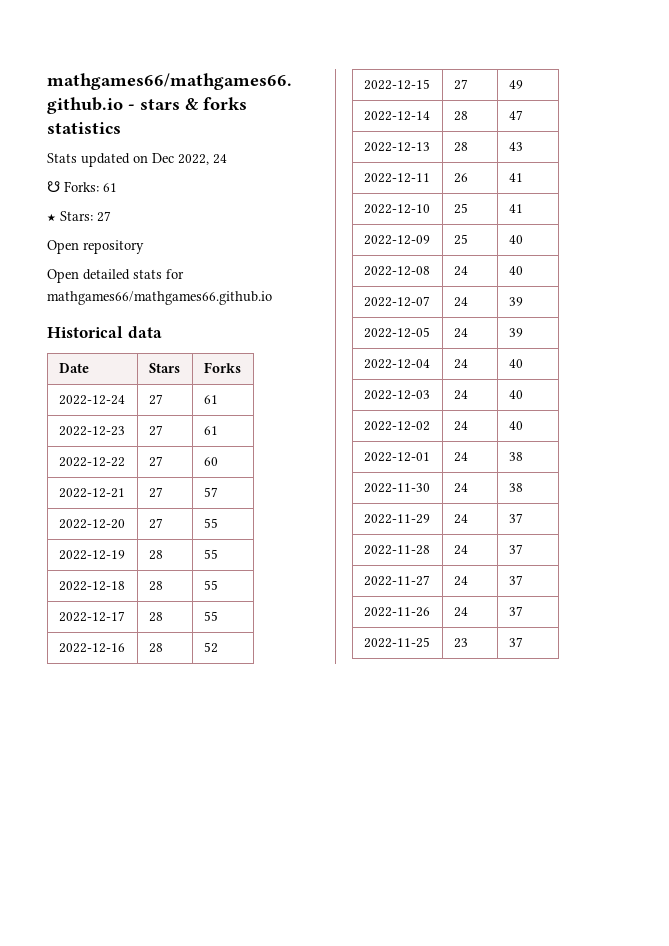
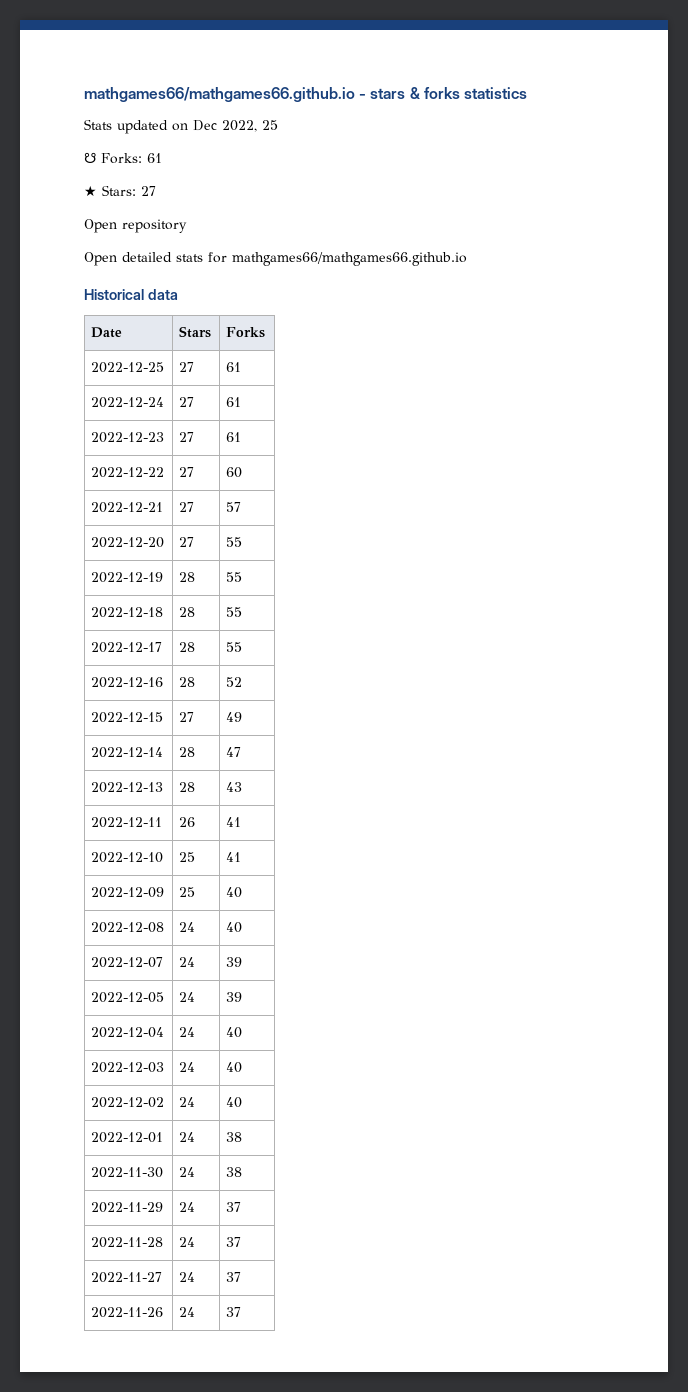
- Stats updated on Dec 2022, 24
+ Stats updated on Dec 2022, 25
+ 2022-12-25 | 27 | 61
- 2022-11-25 | 23 | 37

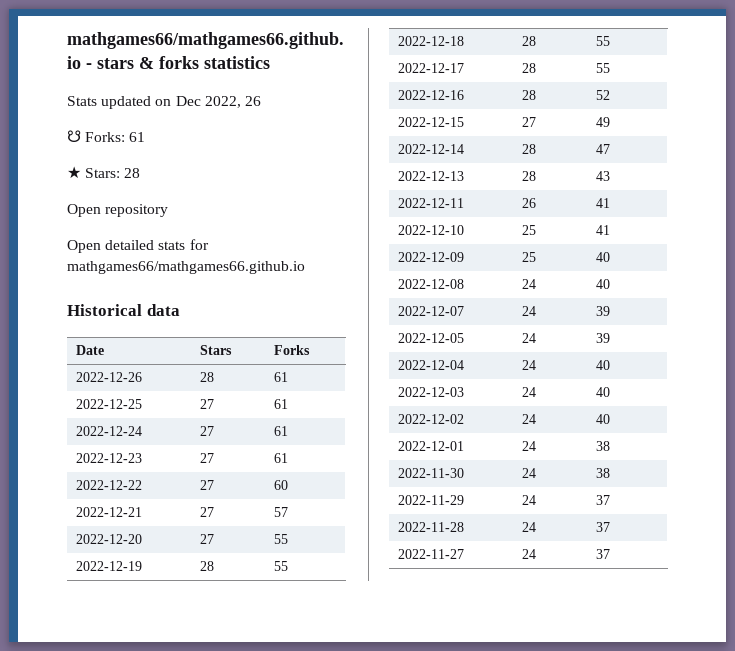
- Stats updated on Dec 2022, 25
+ Stats updated on Dec 2022, 26
- ★ Stars: 27
+ ★ Stars: 28
+ 2022-12-26 | 28 | 61
- 2022-11-26 | 24 | 37

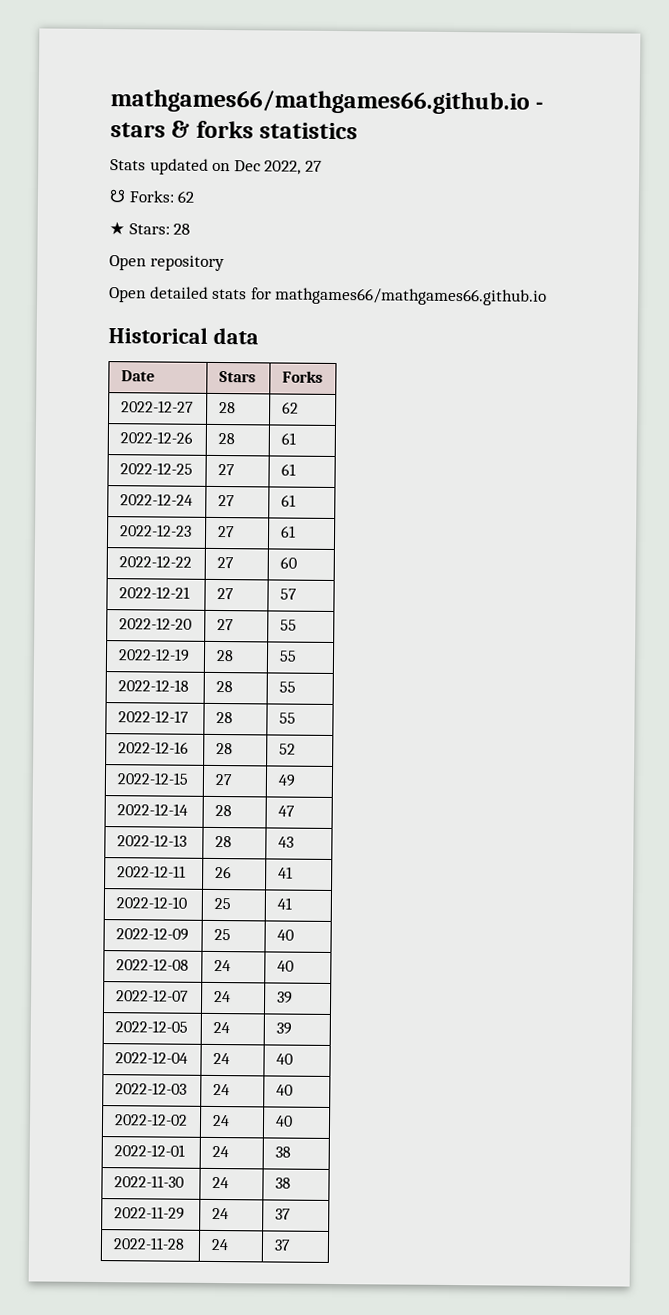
- Stats updated on Dec 2022, 26
+ Stats updated on Dec 2022, 27
- ☋ Forks: 61
+ ☋ Forks: 62
+ 2022-12-27 | 28 | 62
- 2022-11-27 | 24 | 37

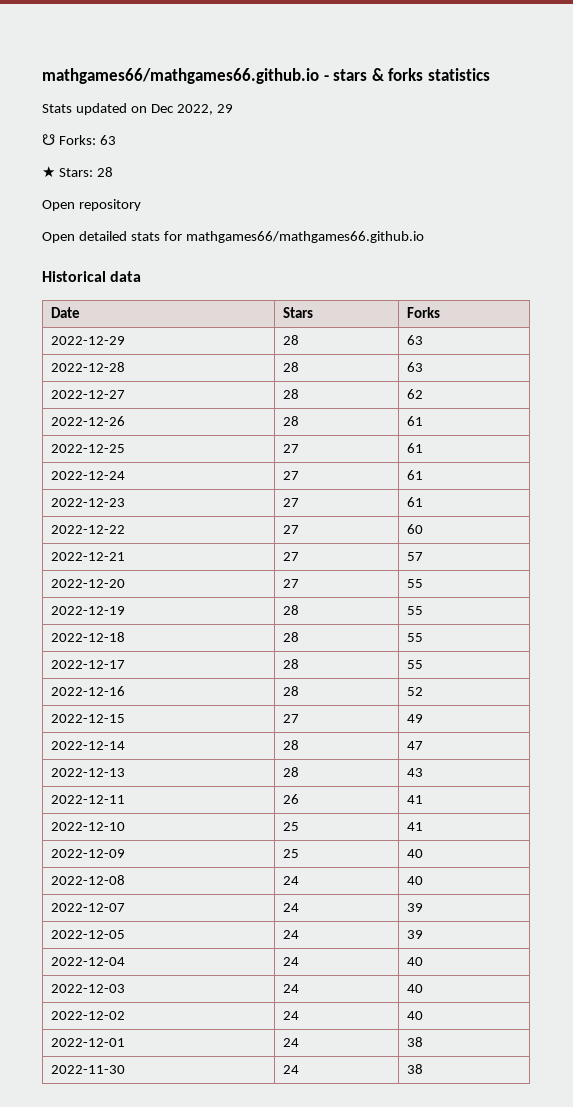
- Stats updated on Dec 2022, 27
+ Stats updated on Dec 2022, 29
- ☋ Forks: 62
+ ☋ Forks: 63
+ 2022-12-29 | 28 | 63
+ 2022-12-28 | 28 | 63
- 2022-11-29 | 24 | 37
- 2022-11-28 | 24 | 37

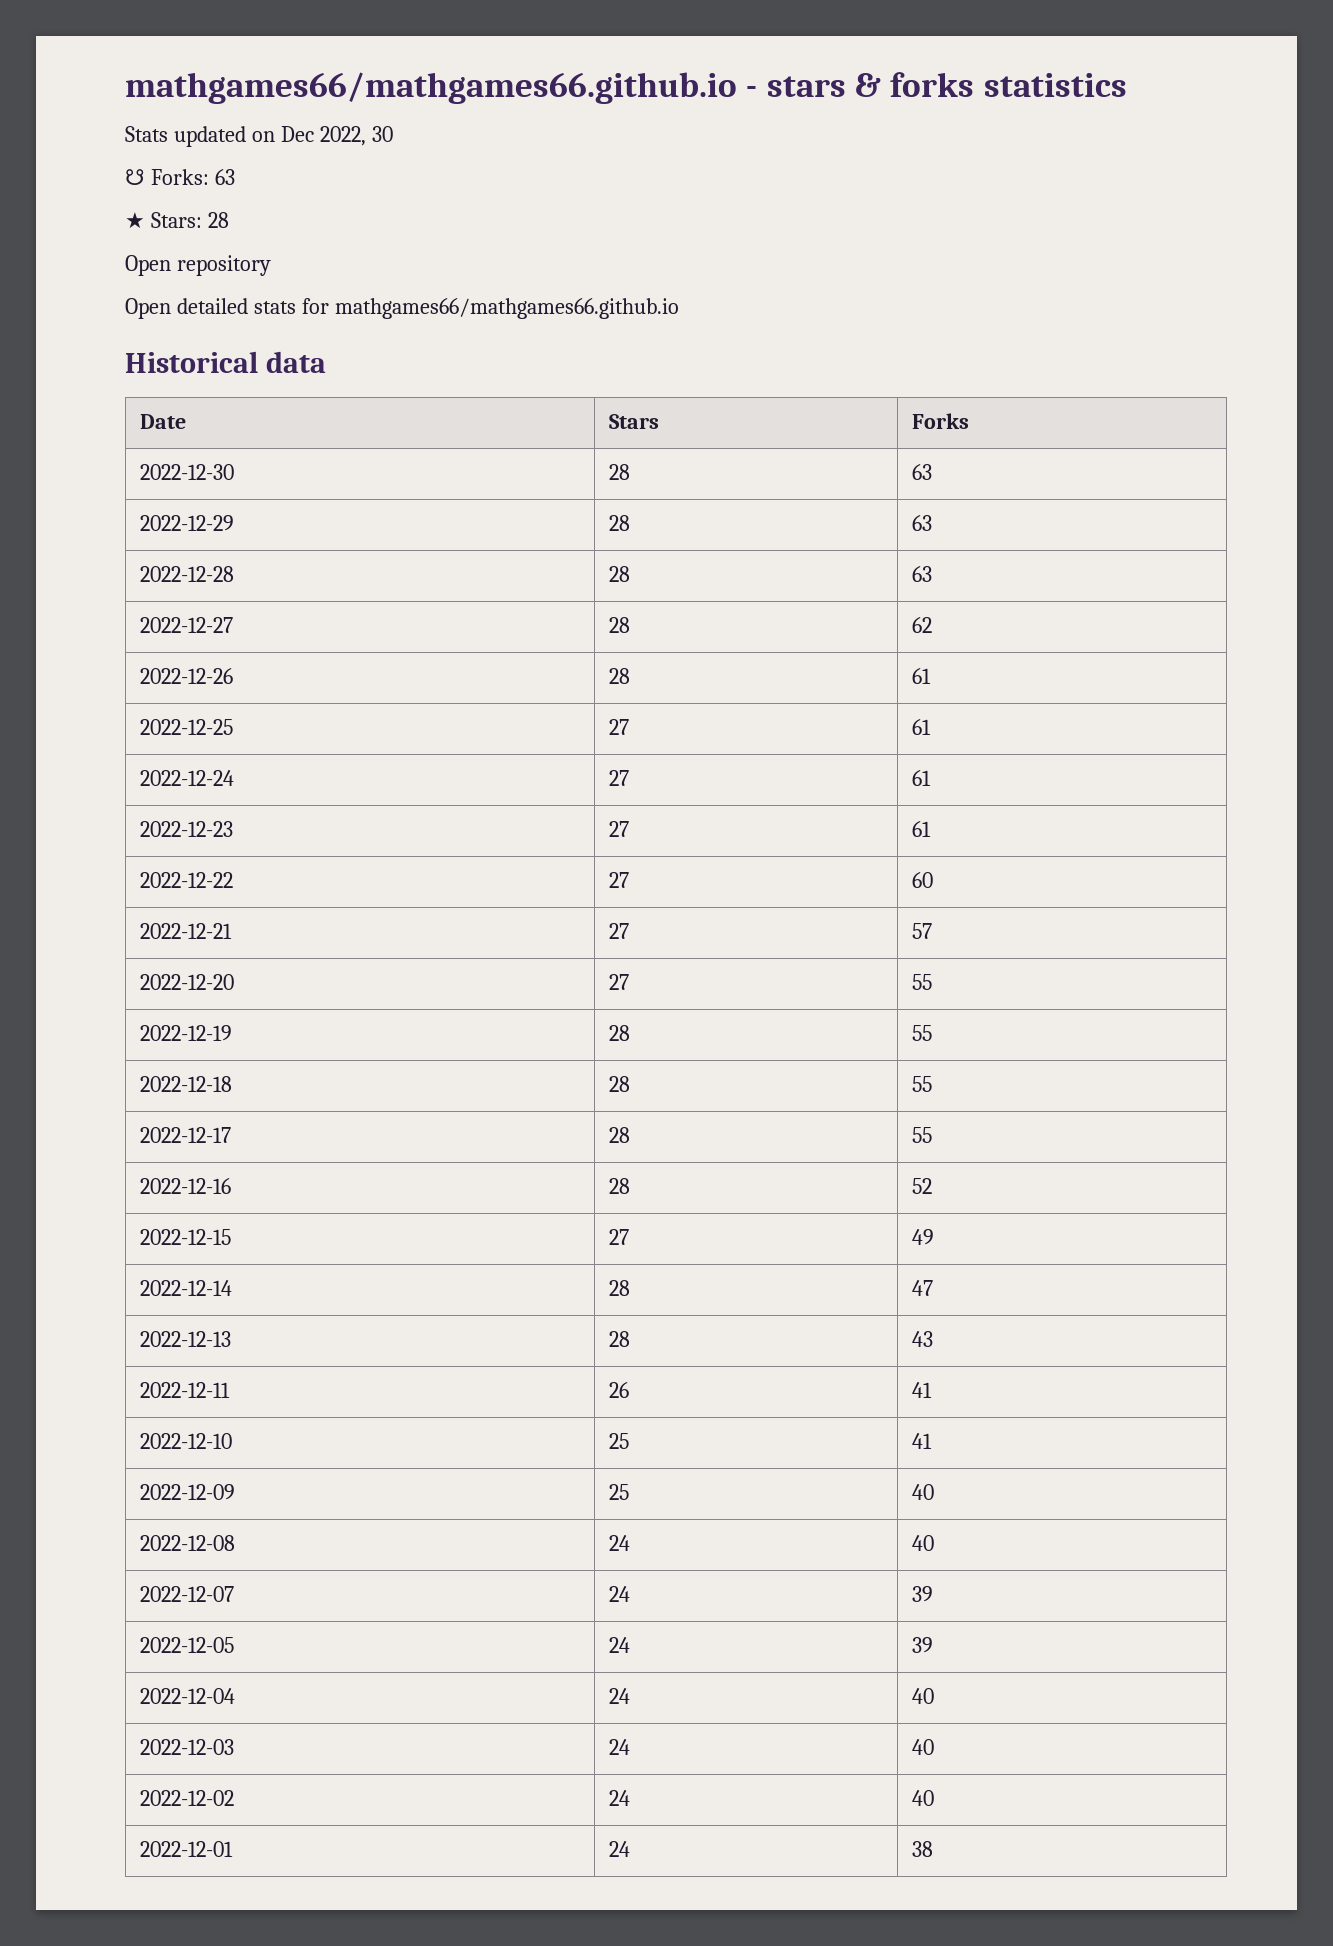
- Stats updated on Dec 2022, 29
+ Stats updated on Dec 2022, 30
+ 2022-12-30 | 28 | 63
- 2022-11-30 | 24 | 38

